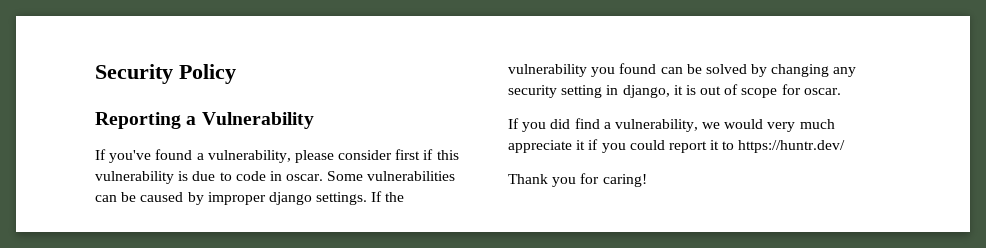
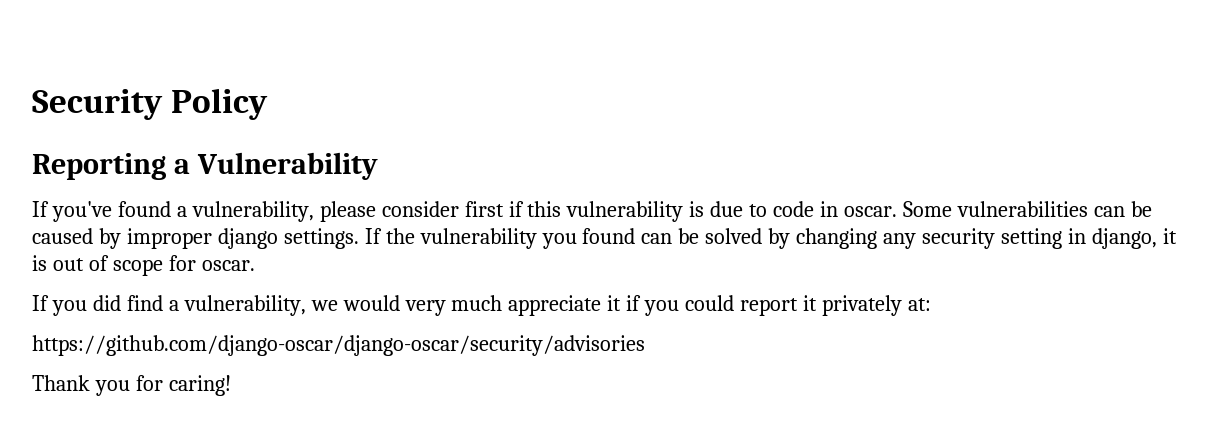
- If you did find a vulnerability, we would very much appreciate it if you could report it to https://huntr.dev/
+ If you did find a vulnerability, we would very much appreciate it if you could report it privately at:
+ https://github.com/django-oscar/django-oscar/security/advisories

